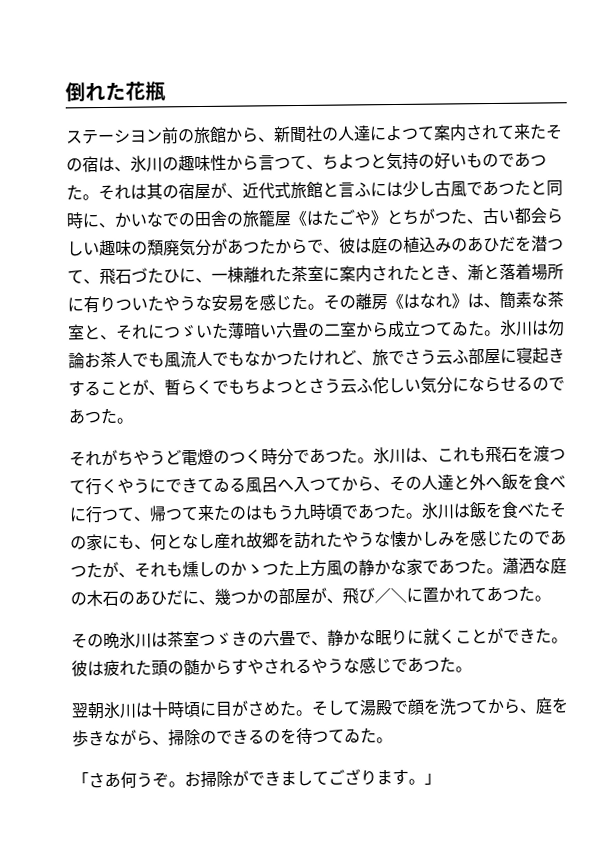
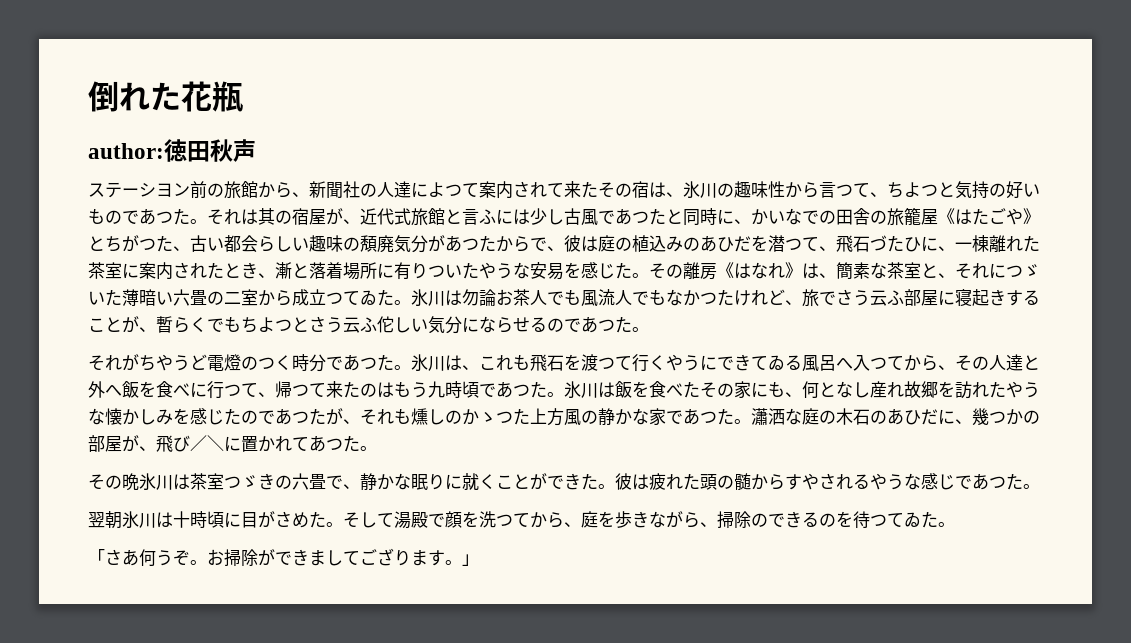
+ author:徳田秋声

